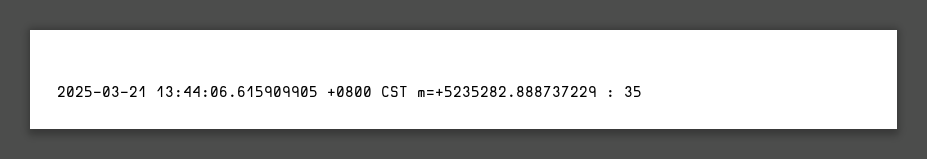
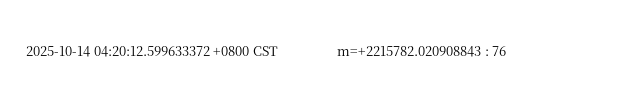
- 2025-03-21 13:44:06.615909905 +0800 CST m=+5235282.888737229 : 35
+ 2025-10-14 04:20:12.599633372 +0800 CST m=+2215782.020908843 : 76

